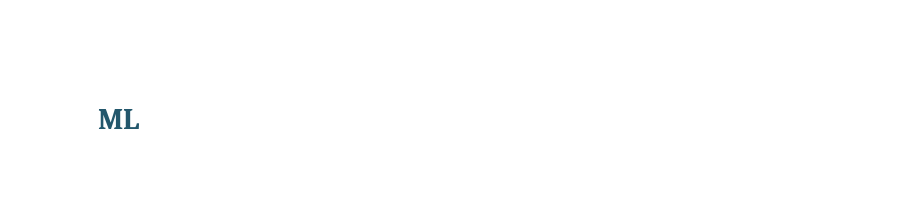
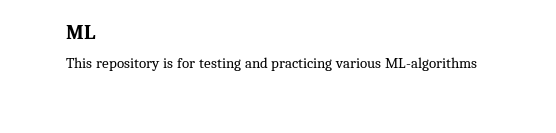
+ This repository is for testing and practicing various ML-algorithms

